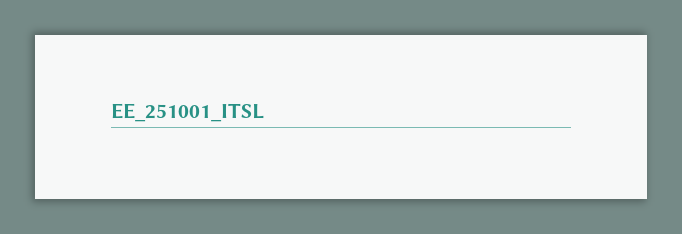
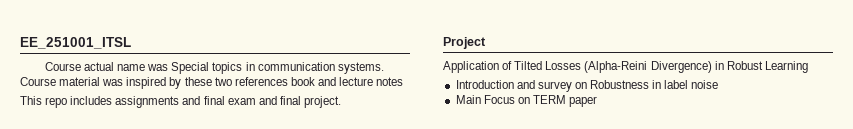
+ Course actual name was Special topics in communication systems. Course material was inspired by these two references book and lecture notes
+ This repo includes assignments and final exam and final project.
+ Project
+ Application of Tilted Losses (Alpha-Reini Divergence) in Robust Learning
+ Introduction and survey on Robustness in label noise
+ Main Focus on TERM paper

